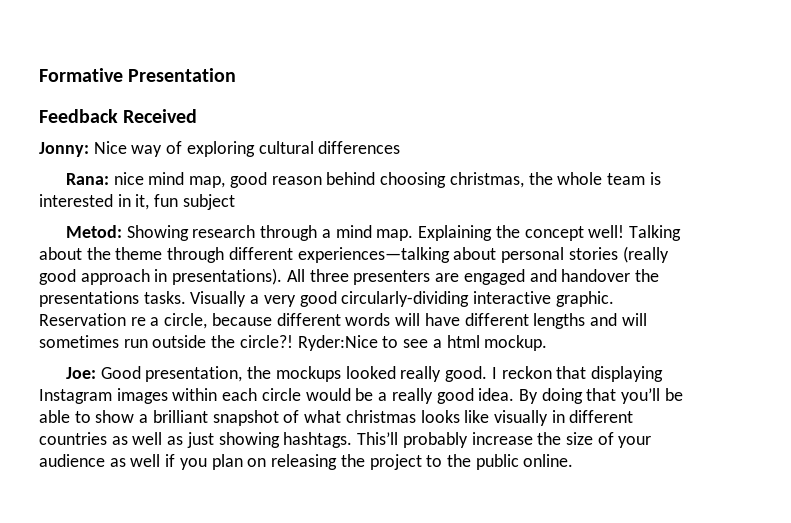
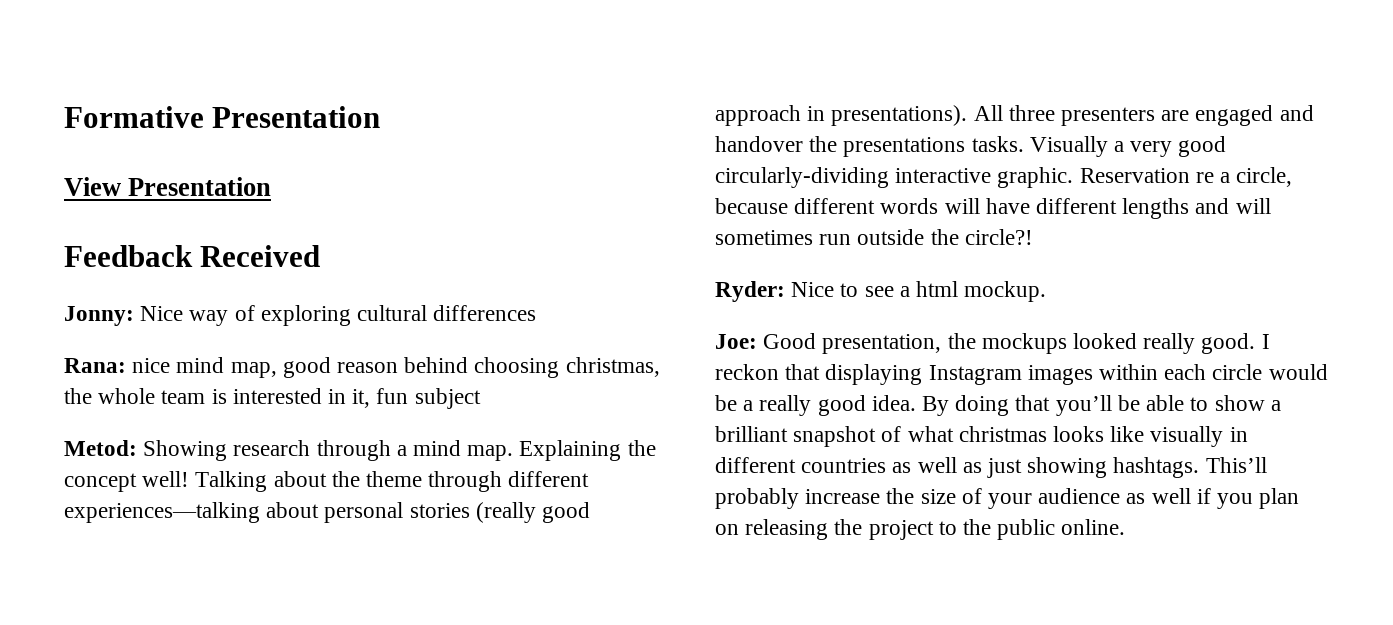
+ View Presentation
- Reservation re a circle, because different words will have different lengths and will sometimes run outside the circle?! Ryder:Nice to see a html mockup.
+ Reservation re a circle, because different words will have different lengths and will sometimes run outside the circle?!
+ Ryder: Nice to see a html mockup.

